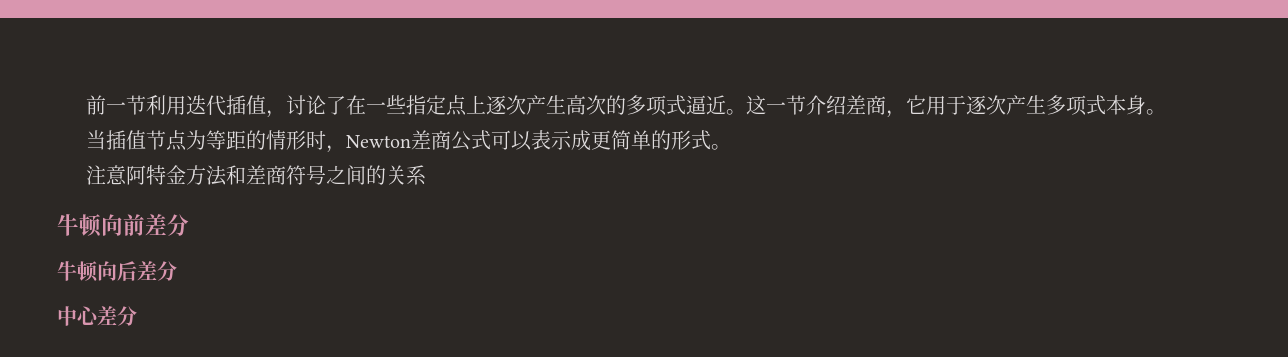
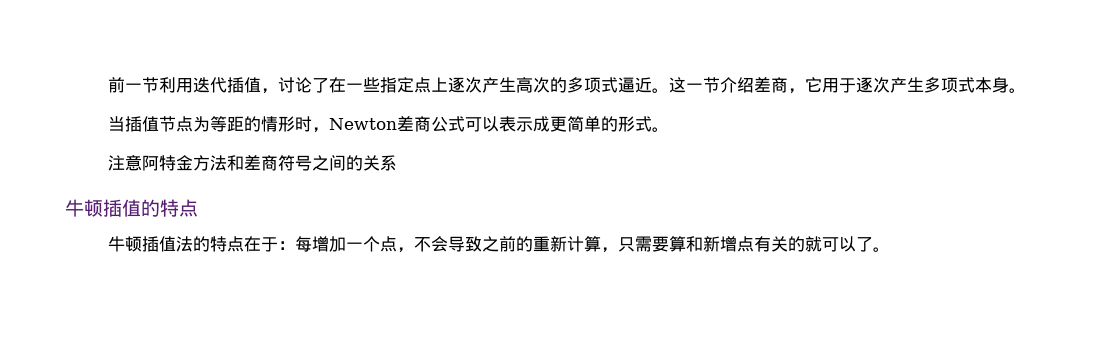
- 牛顿向前差分
- 牛顿向后差分
- 中心差分
+ 牛顿插值的特点
+ 牛顿插值法的特点在于：每增加一个点，不会导致之前的重新计算，只需要算和新增点有关的就可以了。

